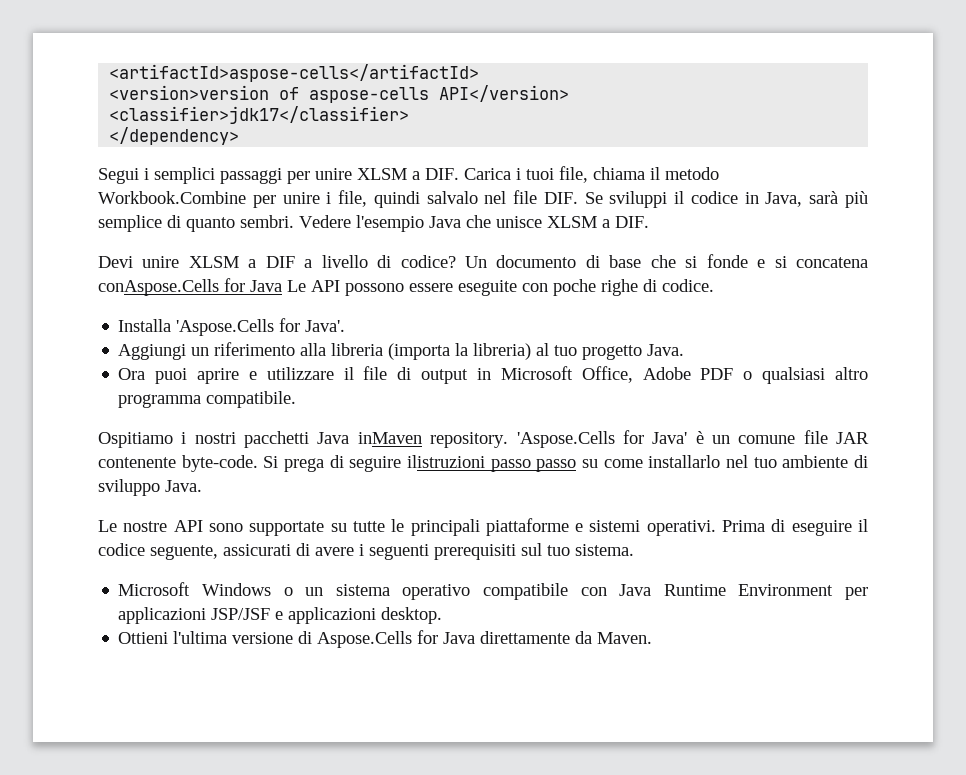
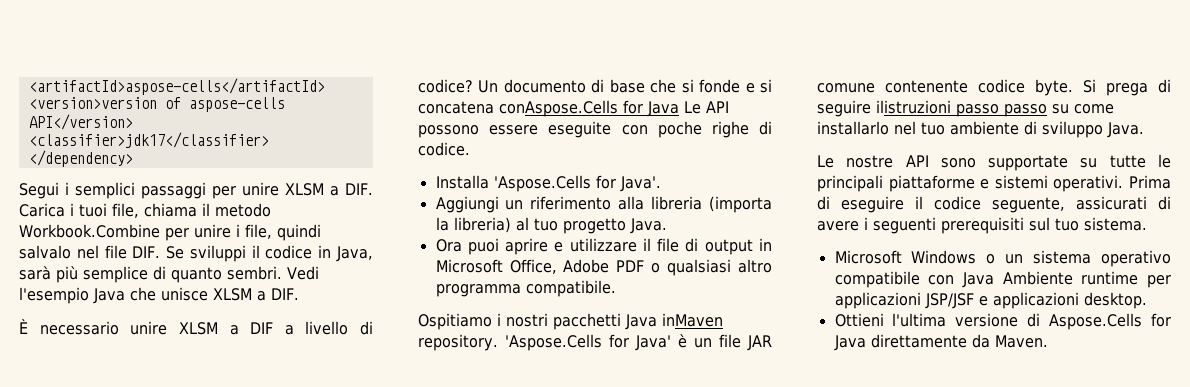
- Vedere l'esempio Java che unisce XLSM a DIF.
+ Vedi l'esempio Java che unisce XLSM a DIF.
- Devi unire XLSM a DIF a livello di codice?
+ È necessario unire XLSM a DIF a livello di codice?
- 'Aspose.Cells for Java' è un comune file JAR contenente byte-code.
+ 'Aspose.Cells for Java' è un file JAR comune contenente codice byte.
- Microsoft Windows o un sistema operativo compatibile con Java Runtime Environment per applicazioni JSP/JSF e applicazioni desktop.
+ Microsoft Windows o un sistema operativo compatibile con Java Ambiente runtime per applicazioni JSP/JSF e applicazioni desktop.

